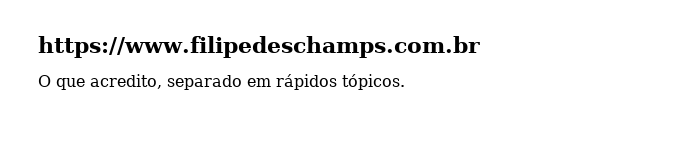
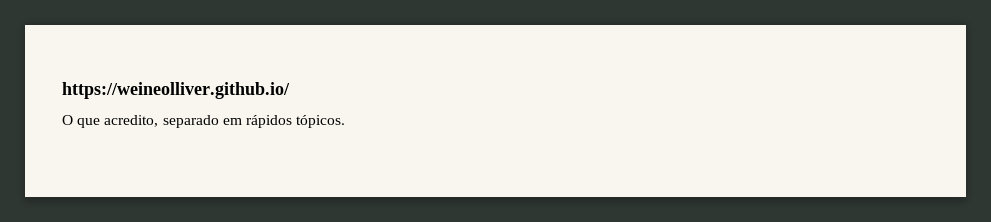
- https://www.filipedeschamps.com.br
+ https://weineolliver.github.io/

